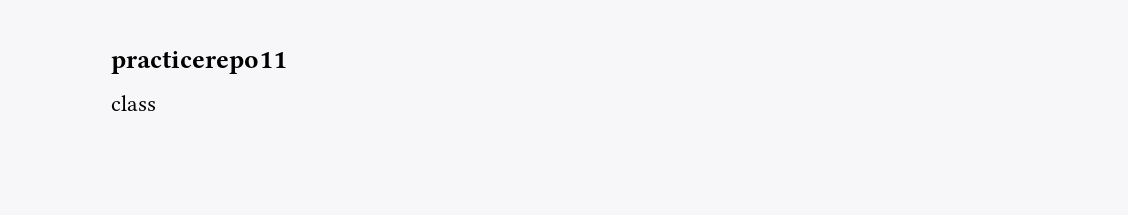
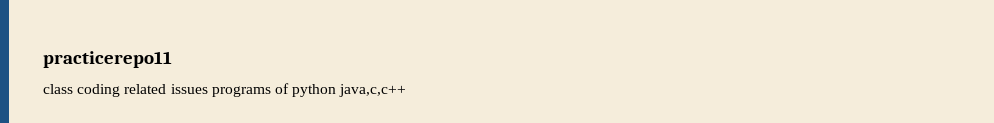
- class
+ class coding related issues programs of python java,c,c++

